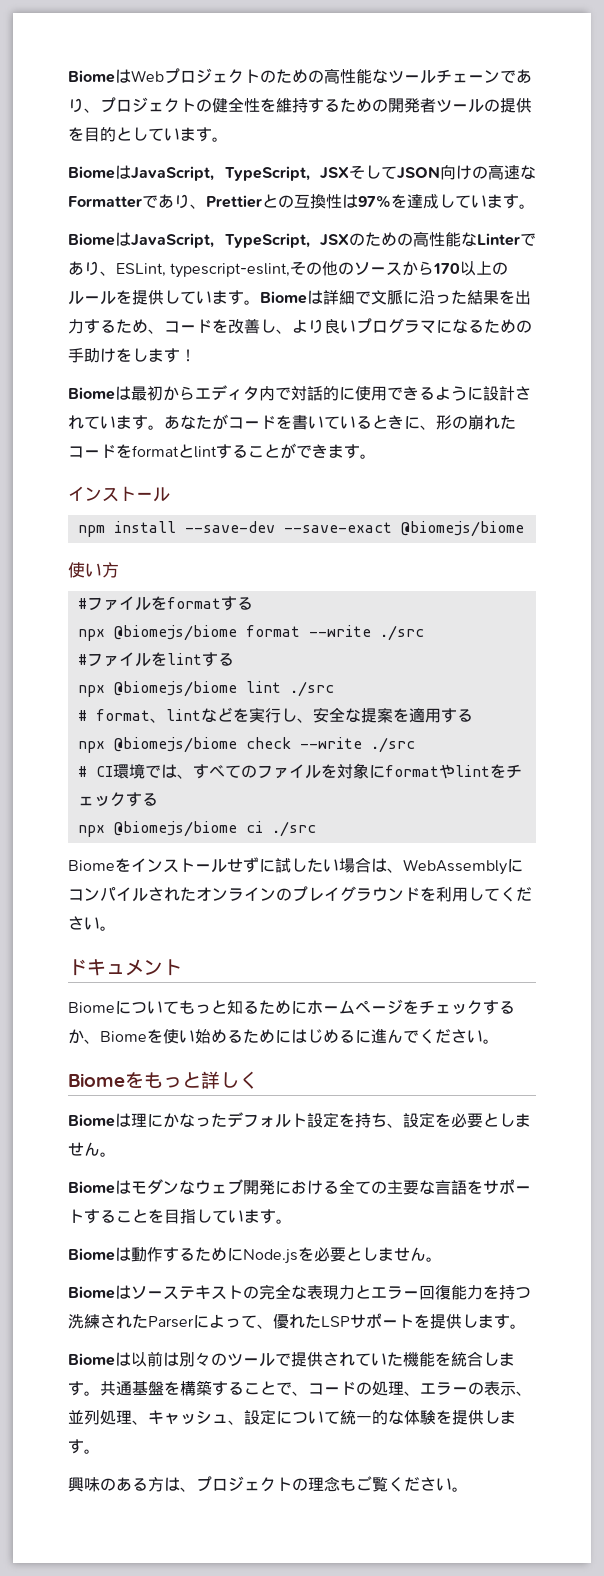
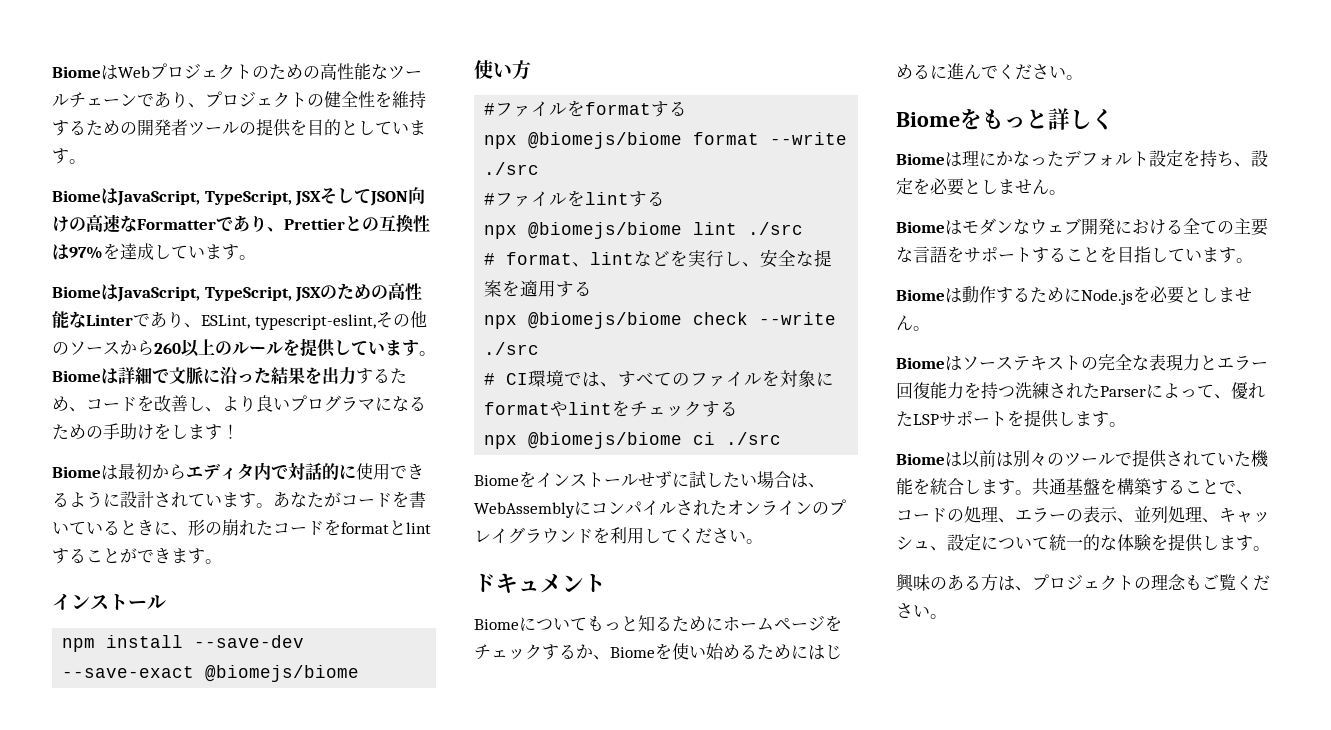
- BiomeはJavaScript, TypeScript, JSXのための高性能なLinterであり、ESLint, typescript-eslint,その他のソースから170以上のルールを提供しています。
+ BiomeはJavaScript, TypeScript, JSXのための高性能なLinterであり、ESLint, typescript-eslint,その他のソースから260以上のルールを提供しています。

